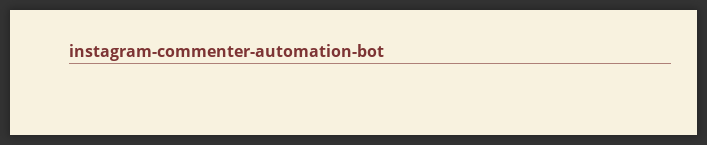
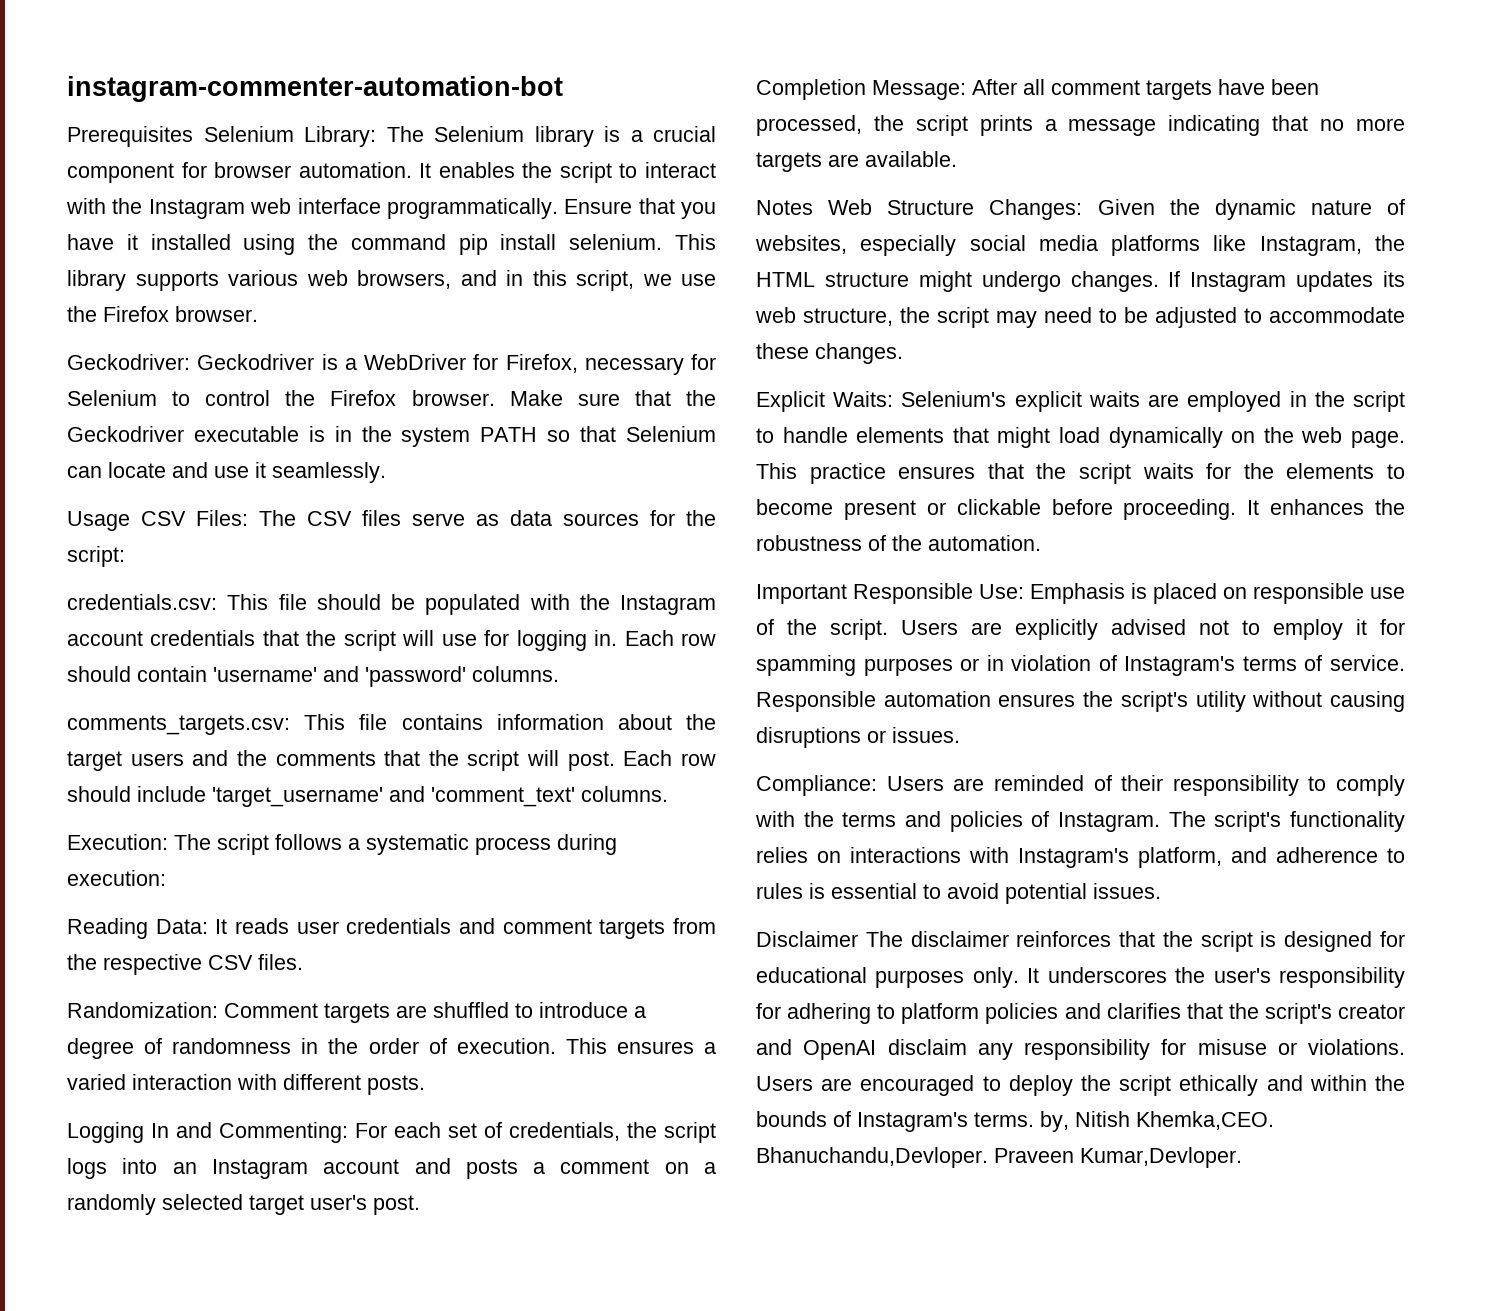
+ Prerequisites Selenium Library: The Selenium library is a crucial component for browser automation. It enables the script to interact with the Instagram web interface programmatically. Ensure that you have it installed using the command pip install selenium. This library supports various web browsers, and in this script, we use the Firefox browser.
+ Geckodriver: Geckodriver is a WebDriver for Firefox, necessary for Selenium to control the Firefox browser. Make sure that the Geckodriver executable is in the system PATH so that Selenium can locate and use it seamlessly.
+ Usage CSV Files: The CSV files serve as data sources for the script:
+ credentials.csv: This file should be populated with the Instagram account credentials that the script will use for logging in. Each row should contain 'username' and 'password' columns.
+ comments_targets.csv: This file contains information about the target users and the comments that the script will post. Each row should include 'target_username' and 'comment_text' columns.
+ Execution: The script follows a systematic process during execution:
+ Reading Data: It reads user credentials and comment targets from the respective CSV files.
+ Randomization: Comment targets are shuffled to introduce a degree of randomness in the order of execution. This ensures a varied interaction with different posts.
+ Logging In and Commenting: For each set of credentials, the script logs into an Instagram account and posts a comment on a randomly selected target user's post.
+ Completion Message: After all comment targets have been processed, the script prints a message indicating that no more targets are available.
+ Notes Web Structure Changes: Given the dynamic nature of websites, especially social media platforms like Instagram, the HTML structure might undergo changes. If Instagram updates its web structure, the script may need to be adjusted to accommodate these changes.
+ Explicit Waits: Selenium's explicit waits are employed in the script to handle elements that might load dynamically on the web page. This practice ensures that the script waits for the elements to become present or clickable before proceeding. It enhances the robustness of the automation.
+ Important Responsible Use: Emphasis is placed on responsible use of the script. Users are explicitly advised not to employ it for spamming purposes or in violation of Instagram's terms of service. Responsible automation ensures the script's utility without causing disruptions or issues.
+ Compliance: Users are reminded of their responsibility to comply with the terms and policies of Instagram. The script's functionality relies on interactions with Instagram's platform, and adherence to rules is essential to avoid potential issues.
+ Disclaimer The disclaimer reinforces that the script is designed for educational purposes only. It underscores the user's responsibility for adhering to platform policies and clarifies that the script's creator and OpenAI disclaim any responsibility for misuse or violations. Users are encouraged to deploy the script ethically and within the bounds of Instagram's terms. by, Nitish Khemka,CEO. Bhanuchandu,Devloper. Praveen Kumar,Devloper.

